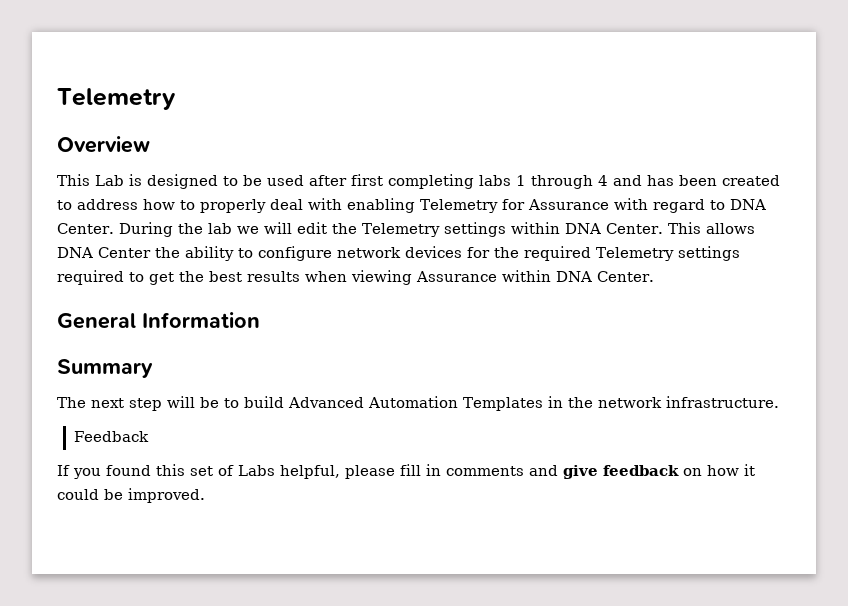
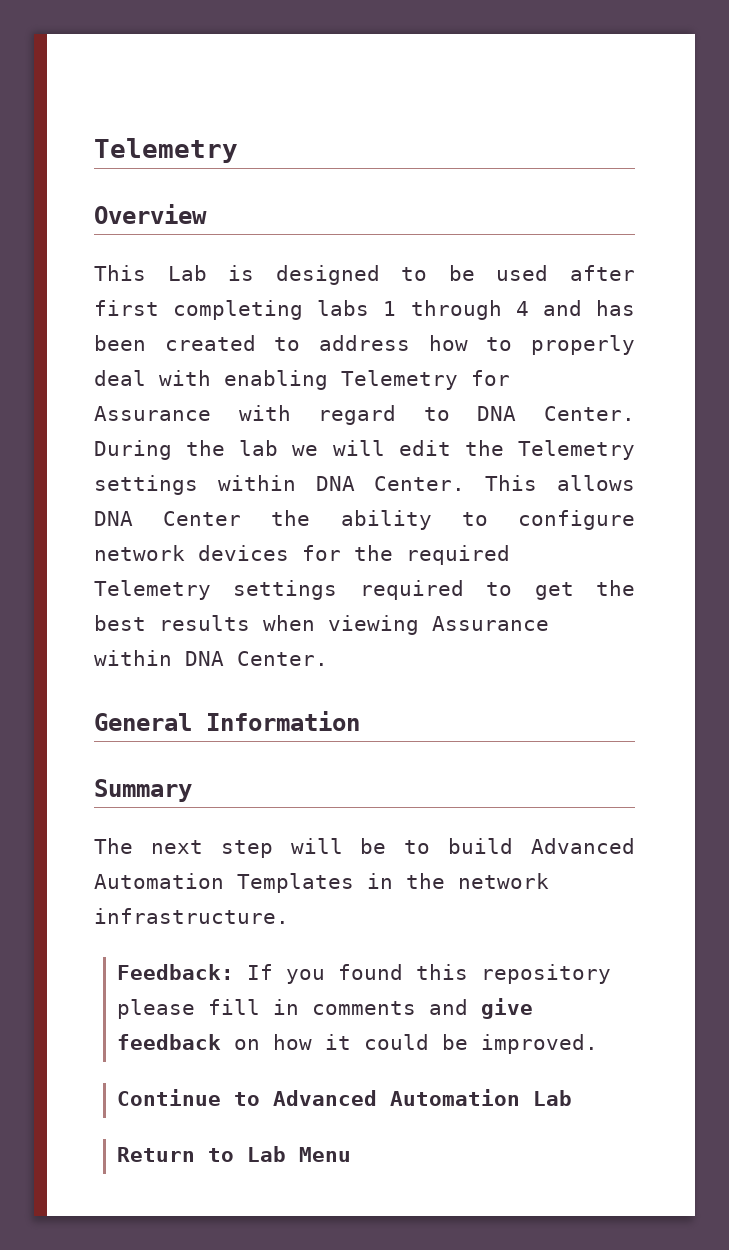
- Feedback
- If you found this set of Labs helpful, please fill in comments and give feedback on how it could be improved.
+ Feedback: If you found this repository please fill in comments and give feedback on how it could be improved.
+ Continue to Advanced Automation Lab
+ Return to Lab Menu

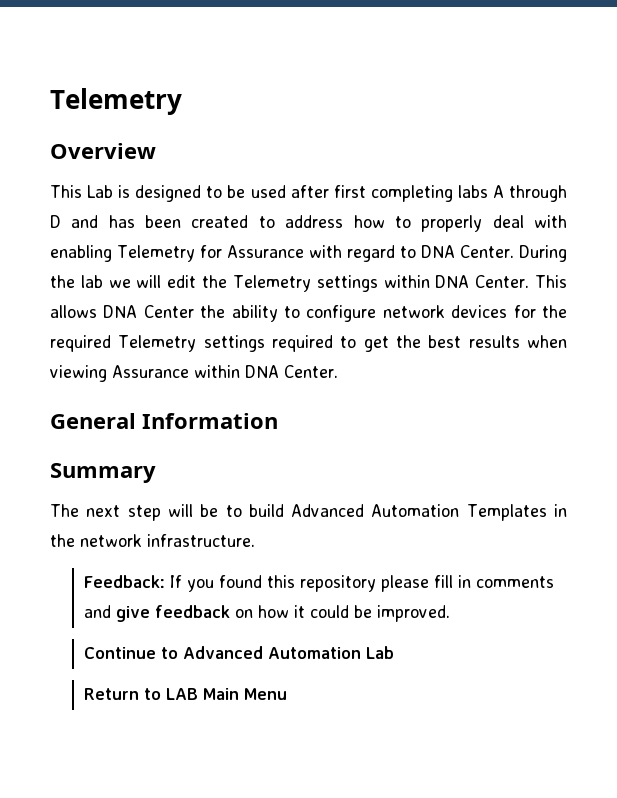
- This Lab is designed to be used after first completing labs 1 through 4 and has been created to address how to properly deal with enabling Telemetry for Assurance with regard to DNA Center.
+ This Lab is designed to be used after first completing labs A through D and has been created to address how to properly deal with enabling Telemetry for Assurance with regard to DNA Center.
- Return to Lab Menu
+ Return to LAB Main Menu

